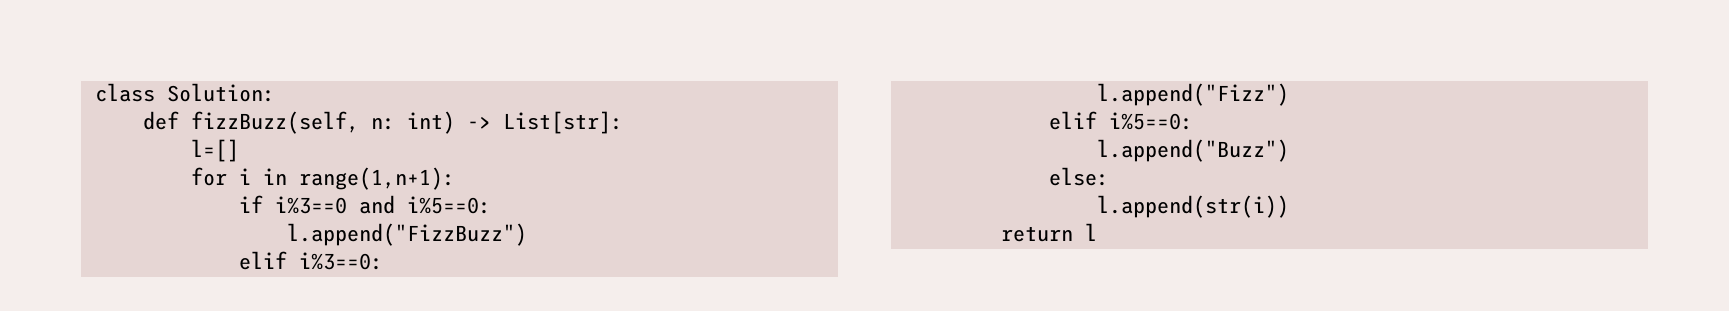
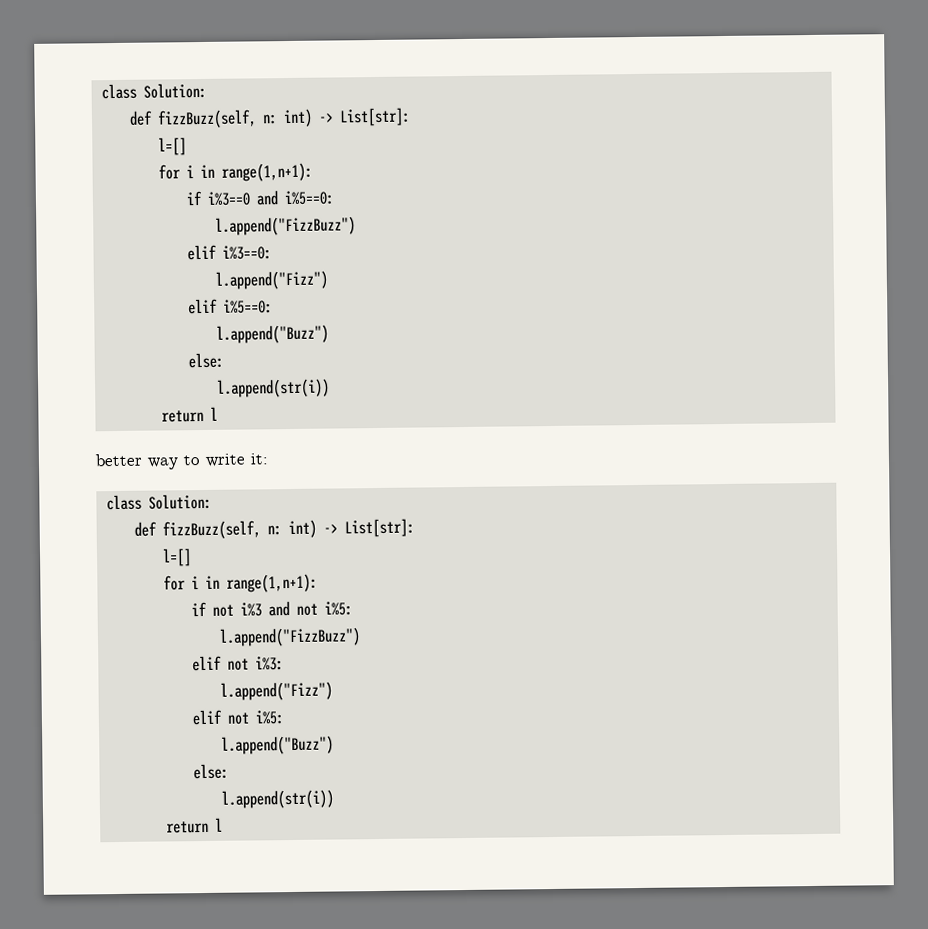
+ better way to write it:
+ class Solution:
+ def fizzBuzz(self, n: int) -> List[str]:
+ l=[]
+ for i in range(1,n+1):
+ if not i%3 and not i%5:
+ l.append("FizzBuzz")
+ elif not i%3:
+ l.append("Fizz")
+ elif not i%5:
+ l.append("Buzz")
+ else:
+ l.append(str(i))
+ return l

